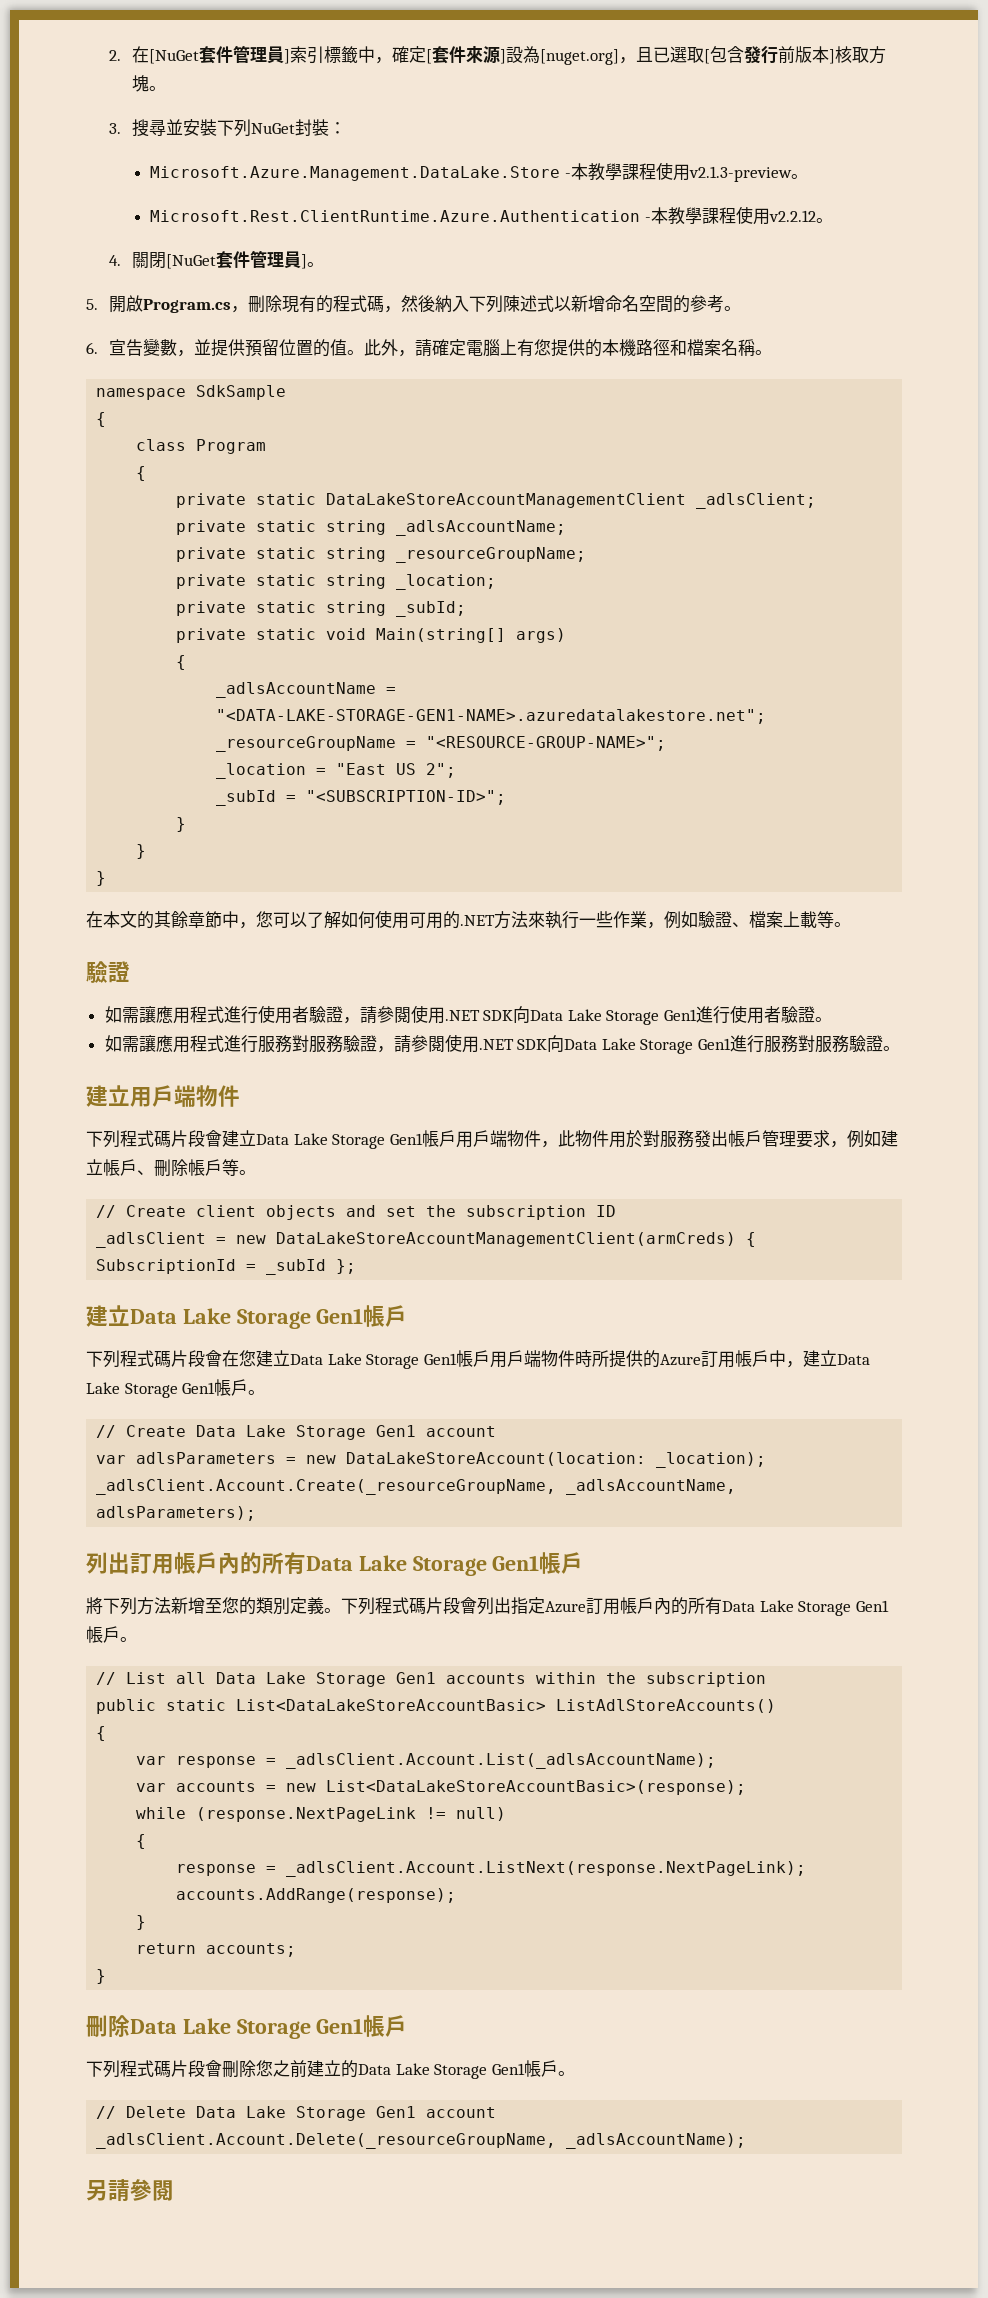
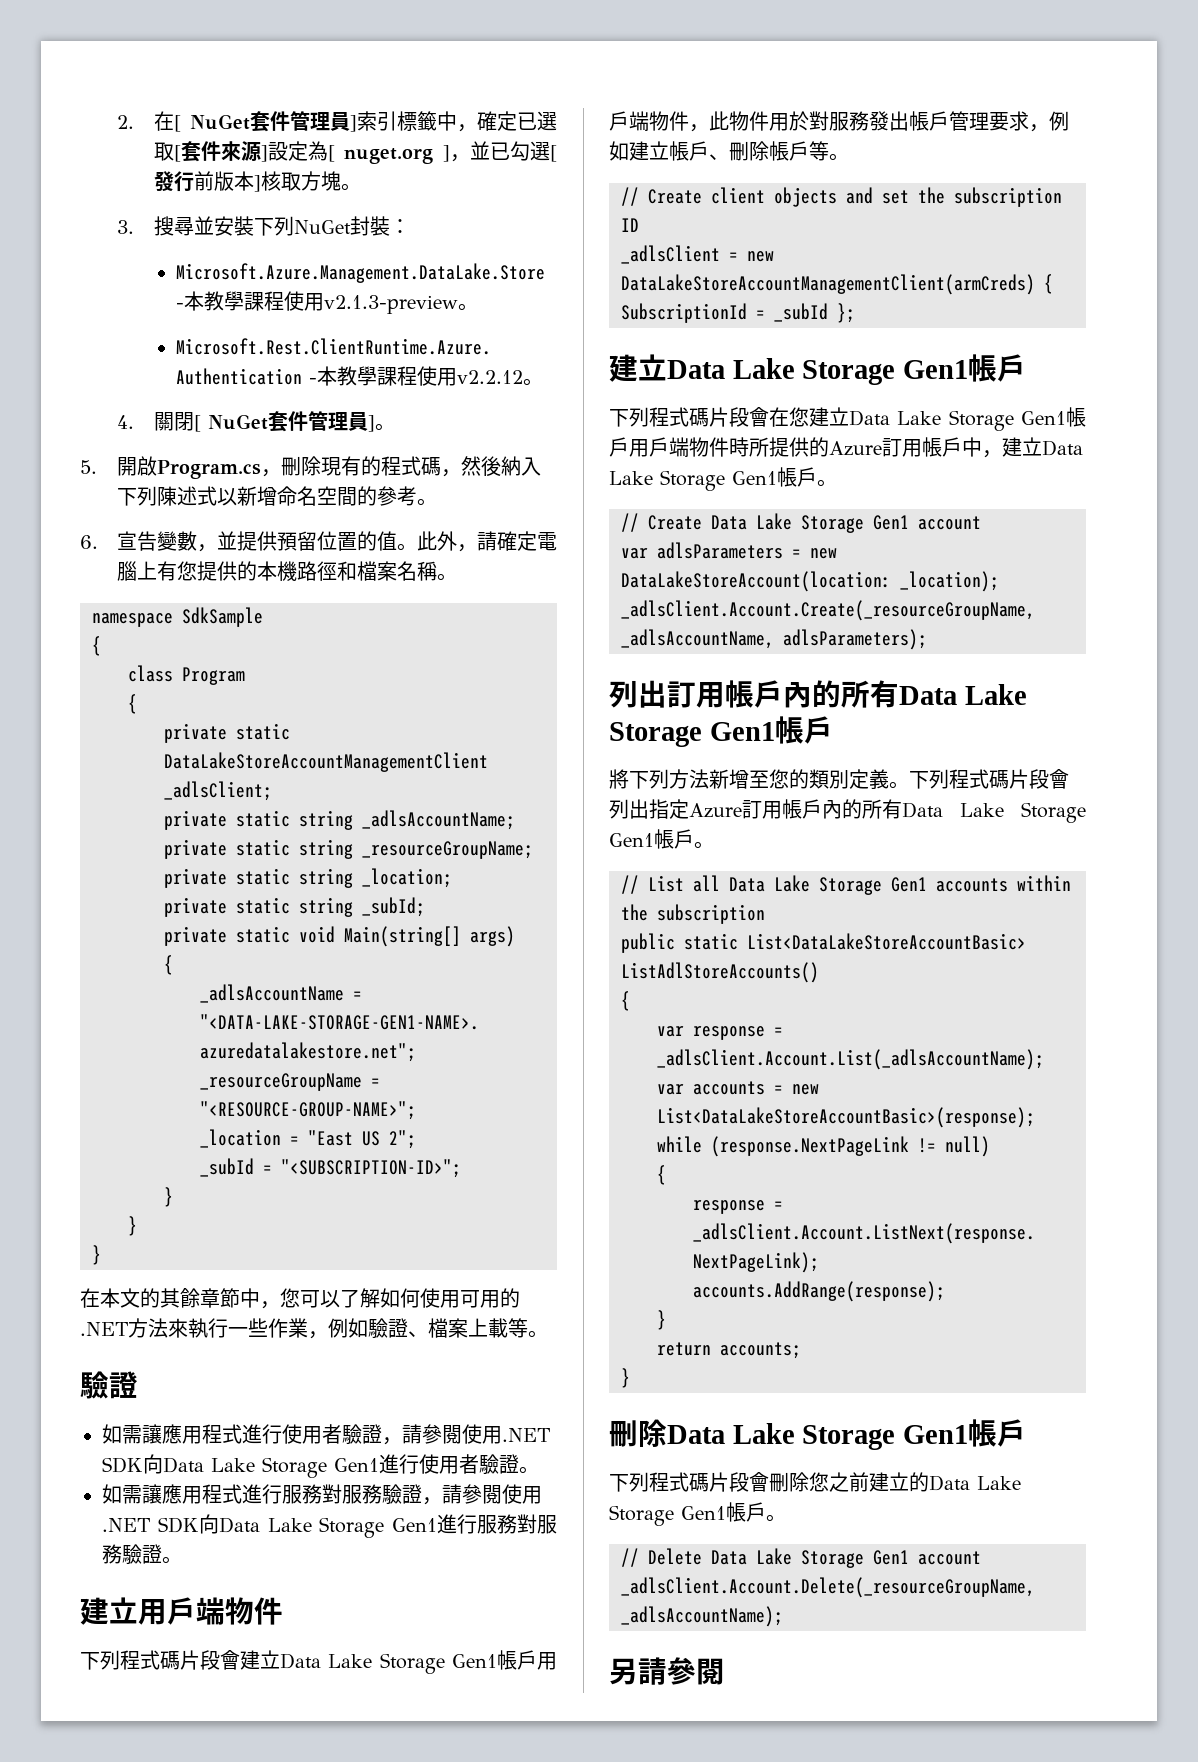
- 2.在[NuGet套件管理員]索引標籤中，確定[套件來源]設為[nuget.org]，且已選取[包含發行前版本]核取方塊。
+ 2.在[ NuGet套件管理員]索引標籤中，確定已選取[套件來源]設定為[ nuget.org ]，並已勾選[發行前版本]核取方塊。
- 4.關閉[NuGet套件管理員]。
+ 4.關閉[ NuGet套件管理員]。

